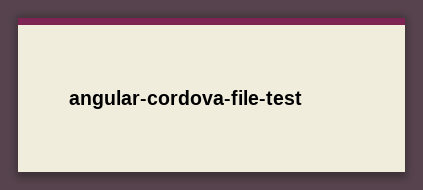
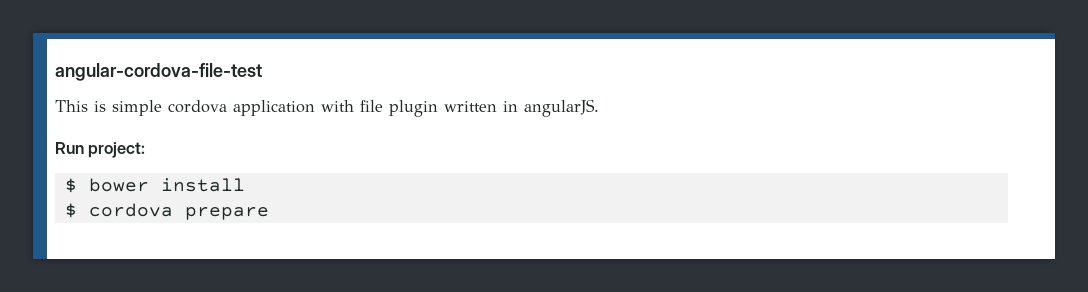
+ This is simple cordova application with file plugin written in angularJS.
+ Run project:
+ $ bower install
+ $ cordova prepare

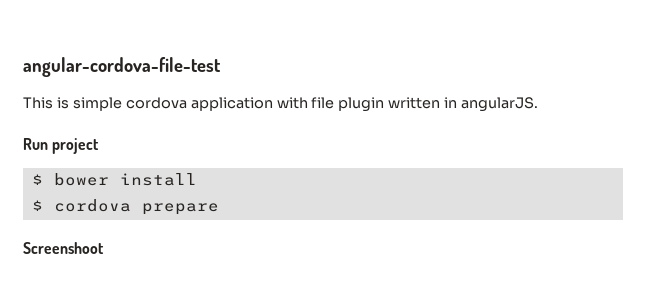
- Run project:
+ Run project
+ Screenshoot

